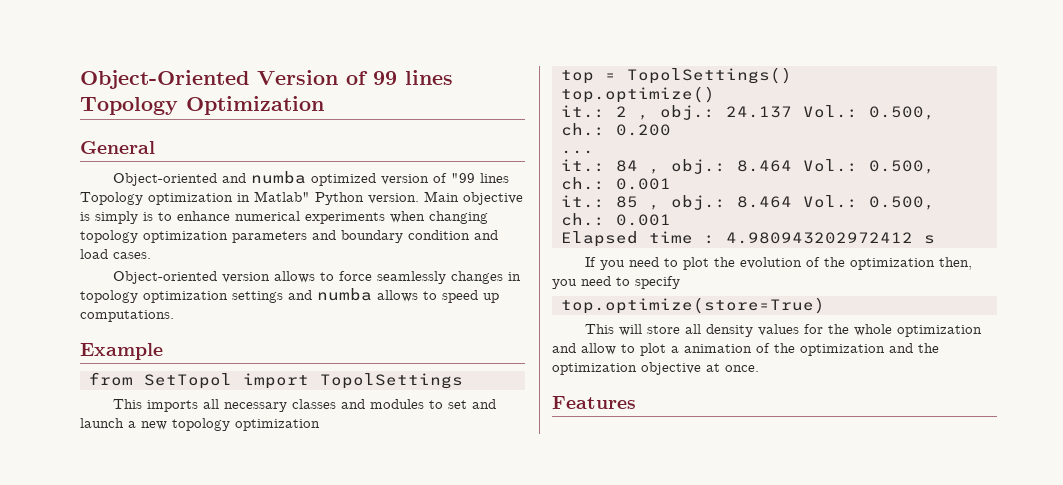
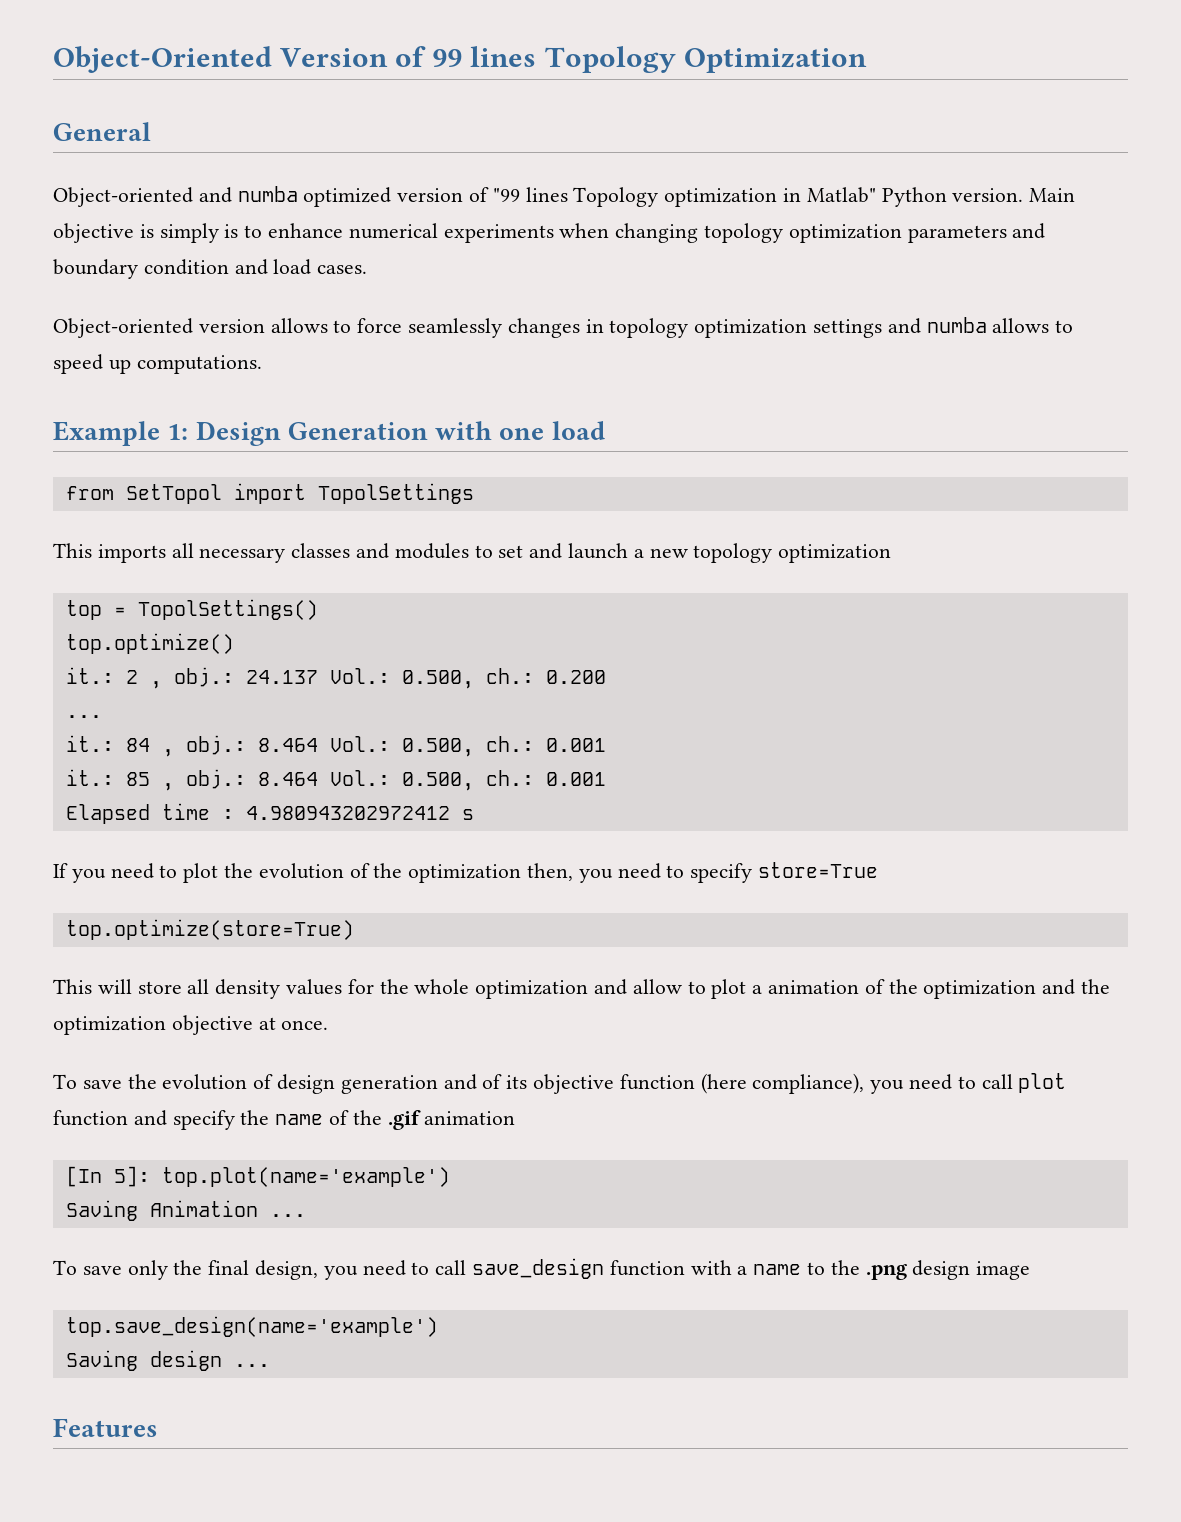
- Example
+ Example 1: Design Generation with one load
- If you need to plot the evolution of the optimization then, you need to specify
+ If you need to plot the evolution of the optimization then, you need to specify store=True
+ To save the evolution of design generation and of its objective function (here compliance), you need to call plot function and specify the name of the .gif animation
+ [In 5]: top.plot(name='example')
+ Saving Animation ...
+ To save only the final design, you need to call save_design function with a name to the .png design image
+ top.save_design(name='example')
+ Saving design ...

